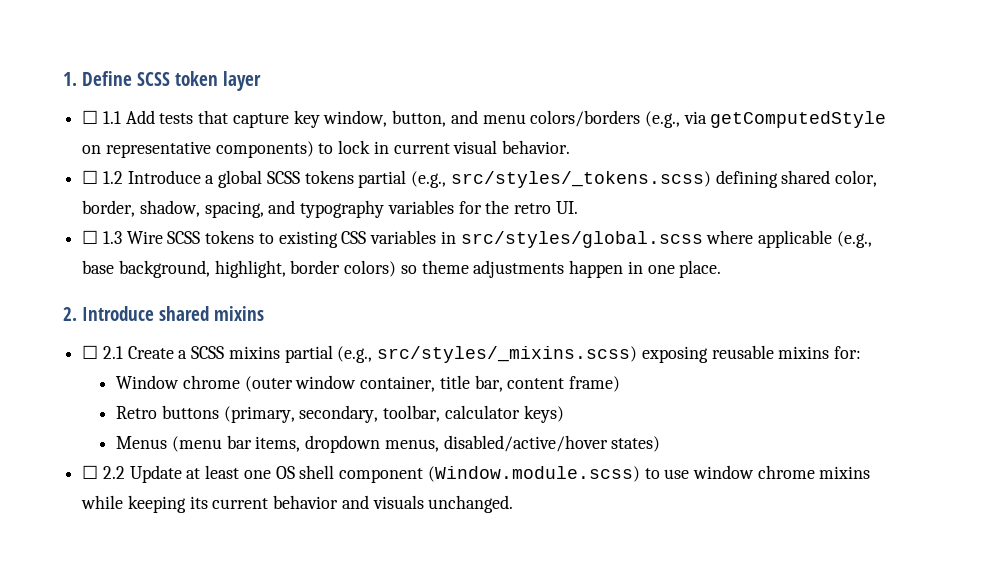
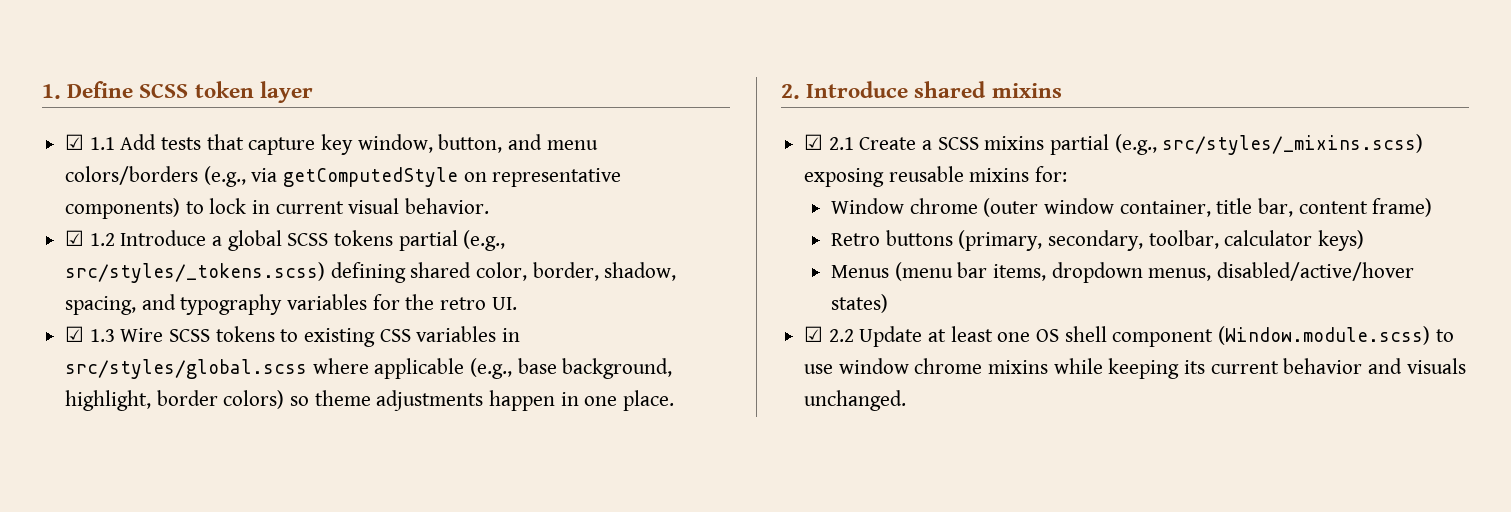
- ☐ 1.1 Add tests that capture key window, button, and menu colors/borders (e.g., via getComputedStyle on representative components) to lock in current visual behavior.
+ ☑ 1.1 Add tests that capture key window, button, and menu colors/borders (e.g., via getComputedStyle on representative components) to lock in current visual behavior.
- ☐ 1.2 Introduce a global SCSS tokens partial (e.g., src/styles/_tokens.scss) defining shared color, border, shadow, spacing, and typography variables for the retro UI.
+ ☑ 1.2 Introduce a global SCSS tokens partial (e.g., src/styles/_tokens.scss) defining shared color, border, shadow, spacing, and typography variables for the retro UI.
- ☐ 1.3 Wire SCSS tokens to existing CSS variables in src/styles/global.scss where applicable (e.g., base background, highlight, border colors) so theme adjustments happen in one place.
+ ☑ 1.3 Wire SCSS tokens to existing CSS variables in src/styles/global.scss where applicable (e.g., base background, highlight, border colors) so theme adjustments happen in one place.
- ☐ 2.1 Create a SCSS mixins partial (e.g., src/styles/_mixins.scss) exposing reusable mixins for:
+ ☑ 2.1 Create a SCSS mixins partial (e.g., src/styles/_mixins.scss) exposing reusable mixins for:
- ☐ 2.2 Update at least one OS shell component (Window.module.scss) to use window chrome mixins while keeping its current behavior and visuals unchanged.
+ ☑ 2.2 Update at least one OS shell component (Window.module.scss) to use window chrome mixins while keeping its current behavior and visuals unchanged.

